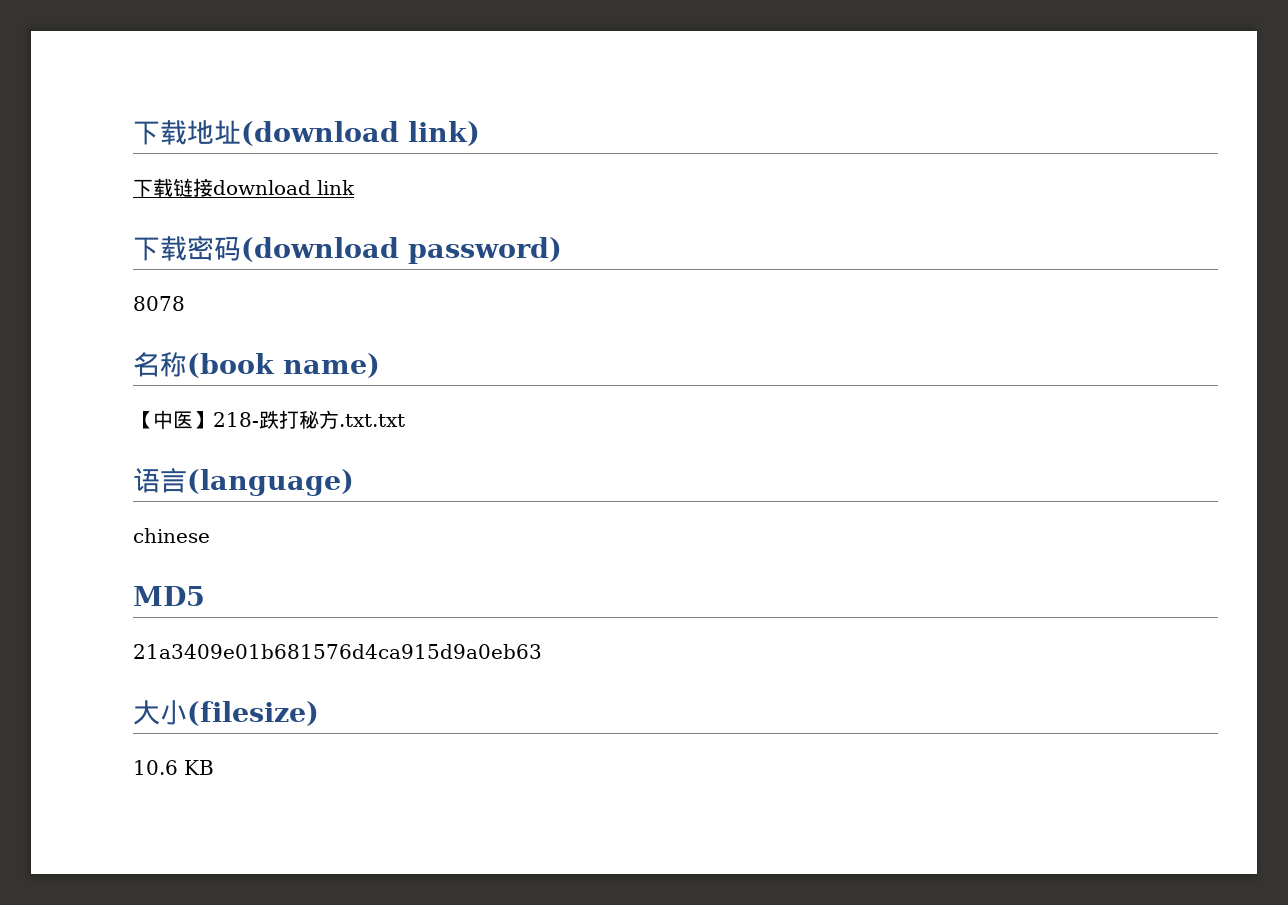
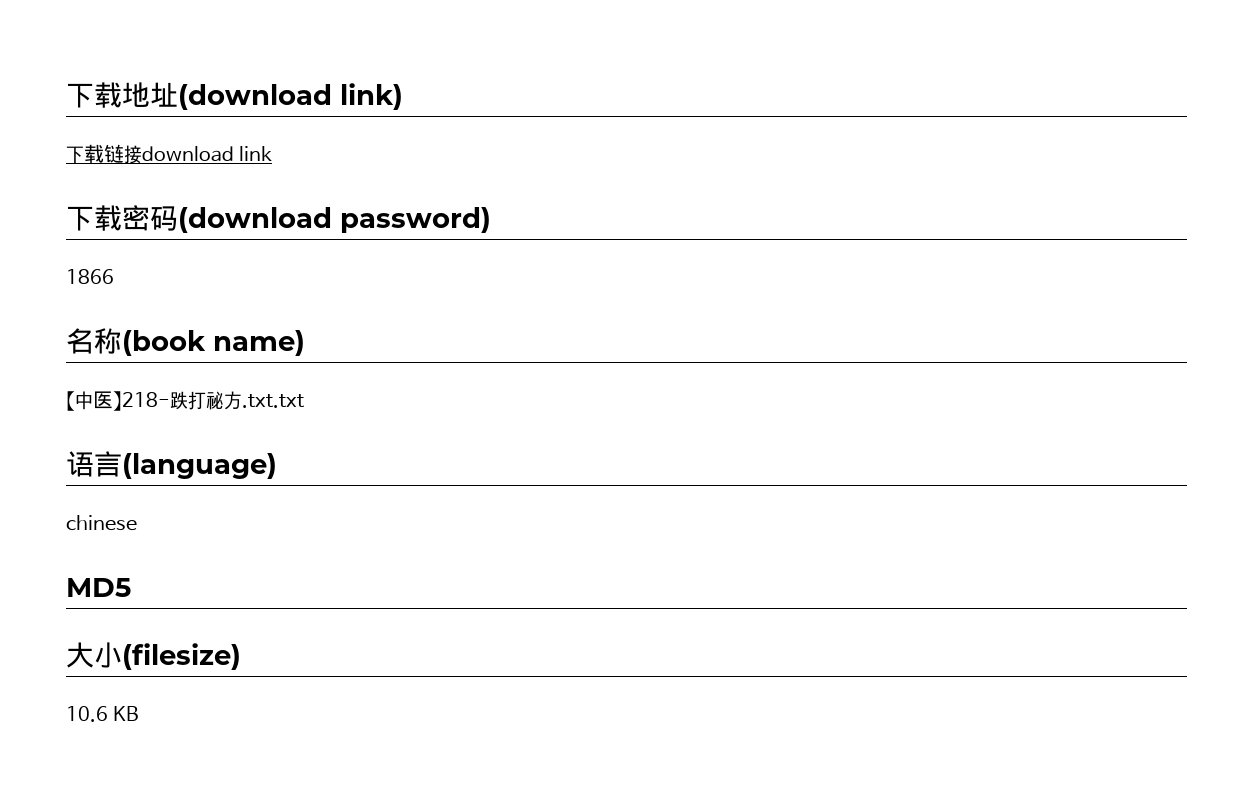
- 8078
+ 1866
- 21a3409e01b681576d4ca915d9a0eb63

